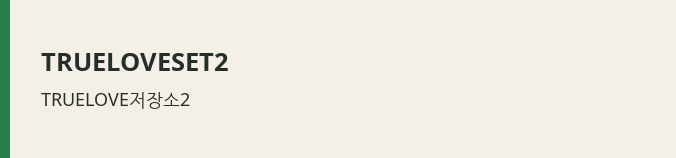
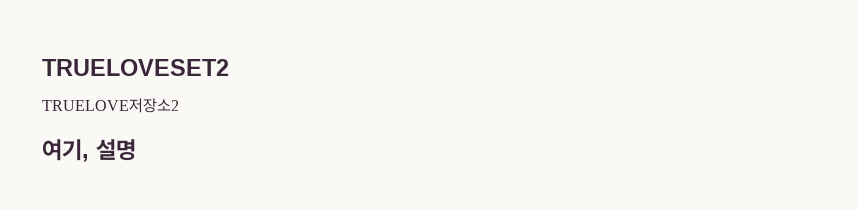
+ 여기, 설명

